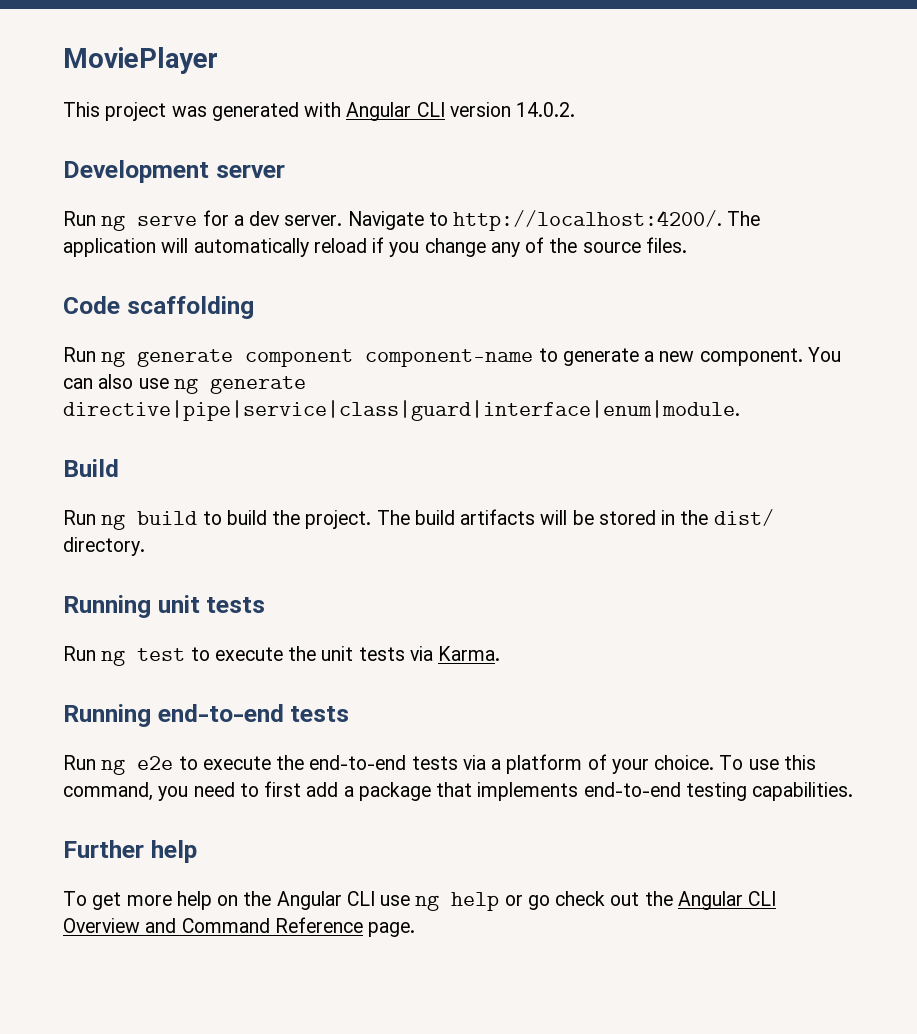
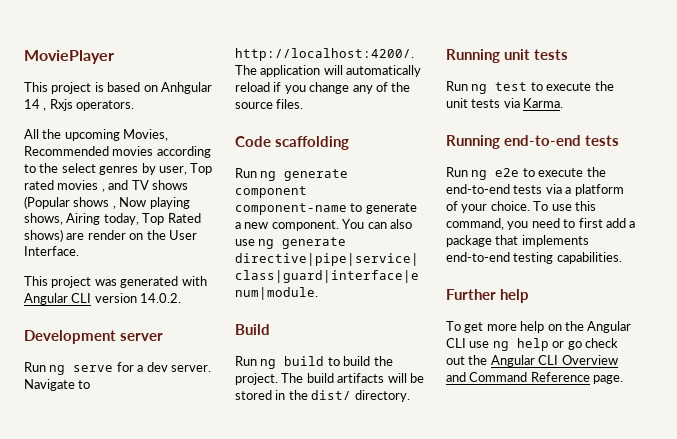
+ This project is based on Anhgular 14 , Rxjs operators.
+ All the upcoming Movies, Recommended movies according to the select genres by user, Top rated movies , and TV shows (Popular shows , Now playing shows, Airing today, Top Rated shows) are render on the User Interface.

